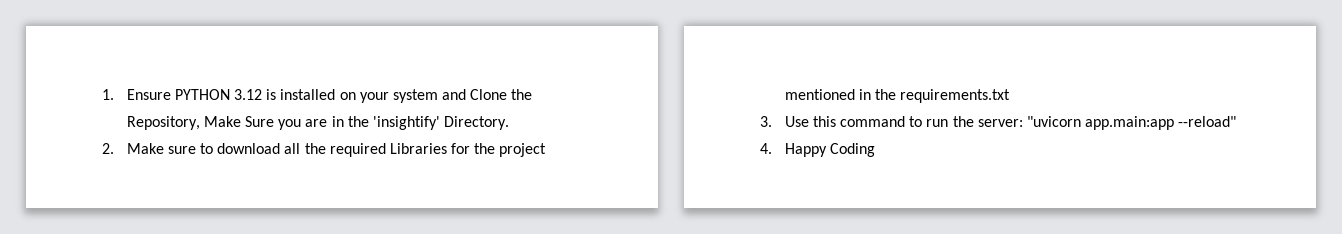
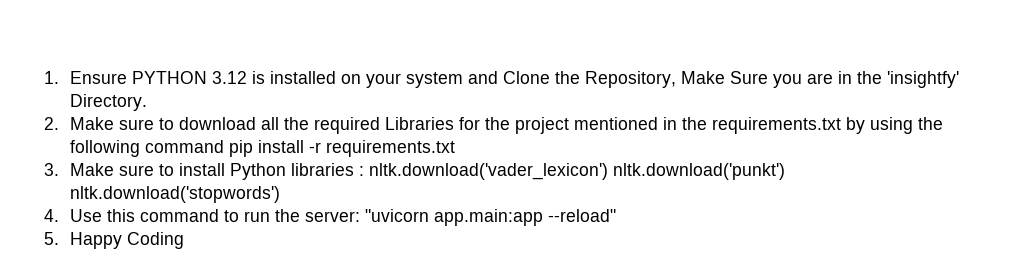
- 1. Ensure PYTHON 3.12 is installed on your system and Clone the Repository, Make Sure you are in the 'insightify' Directory.
+ 1. Ensure PYTHON 3.12 is installed on your system and Clone the Repository, Make Sure you are in the 'insightfy' Directory.
- 2. Make sure to download all the required Libraries for the project mentioned in the requirements.txt
- 3. Use this command to run the server: "uvicorn app.main:app --reload"
+ 2. Make sure to download all the required Libraries for the project mentioned in the requirements.txt by using the following command pip install -r requirements.txt
+ 3. Make sure to install Python libraries : nltk.download('vader_lexicon') nltk.download('punkt') nltk.download('stopwords')
+ 4. Use this command to run the server: "uvicorn app.main:app --reload"
- 4. Happy Coding
+ 5. Happy Coding

